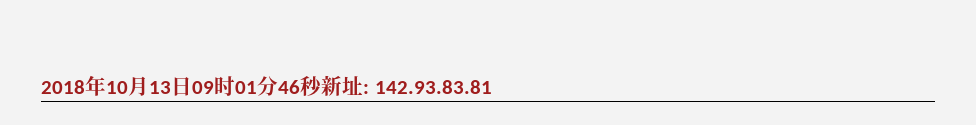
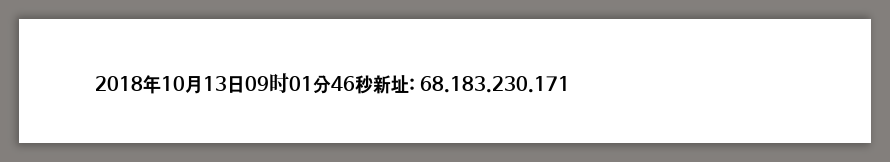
- 2018年10月13日09时01分46秒新址: 142.93.83.81
+ 2018年10月13日09时01分46秒新址: 68.183.230.171

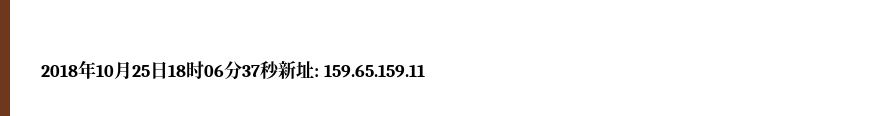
- 2018年10月13日09时01分46秒新址: 68.183.230.171
+ 2018年10月25日18时06分37秒新址: 159.65.159.11

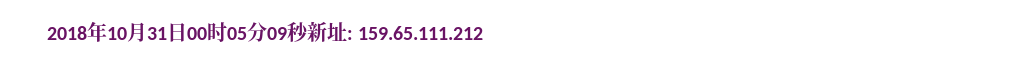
- 2018年10月25日18时06分37秒新址: 159.65.159.11
+ 2018年10月31日00时05分09秒新址: 159.65.111.212

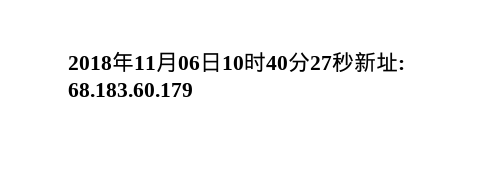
- 2018年10月31日00时05分09秒新址: 159.65.111.212
+ 2018年11月06日10时40分27秒新址: 68.183.60.179

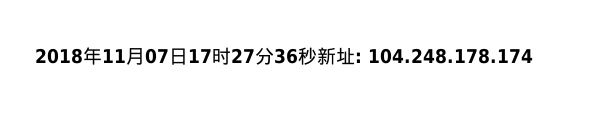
- 2018年11月06日10时40分27秒新址: 68.183.60.179
+ 2018年11月07日17时27分36秒新址: 104.248.178.174

